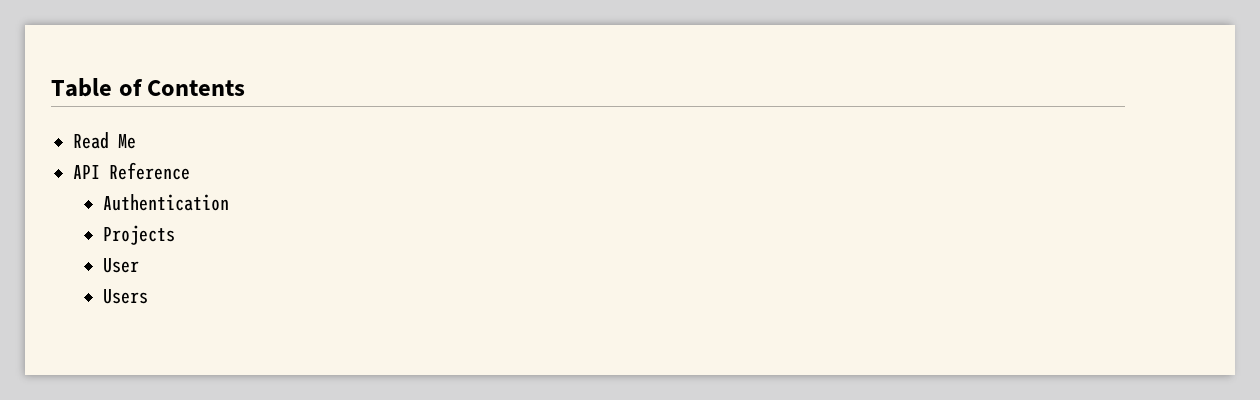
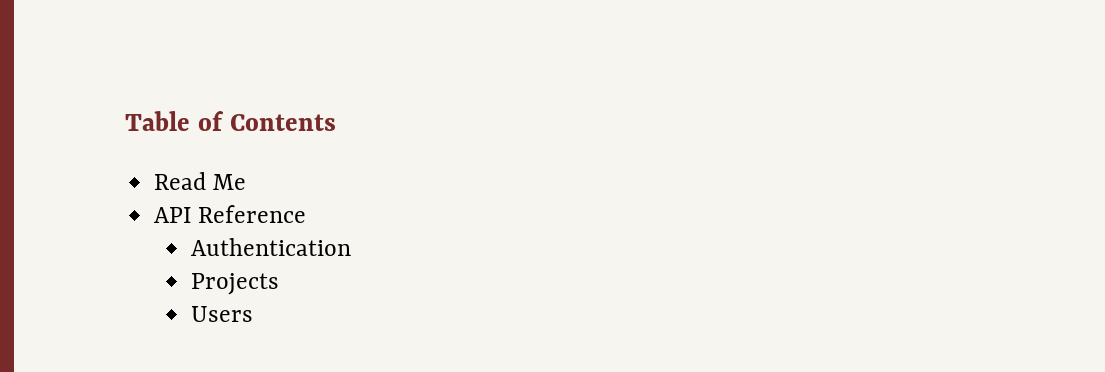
- User

